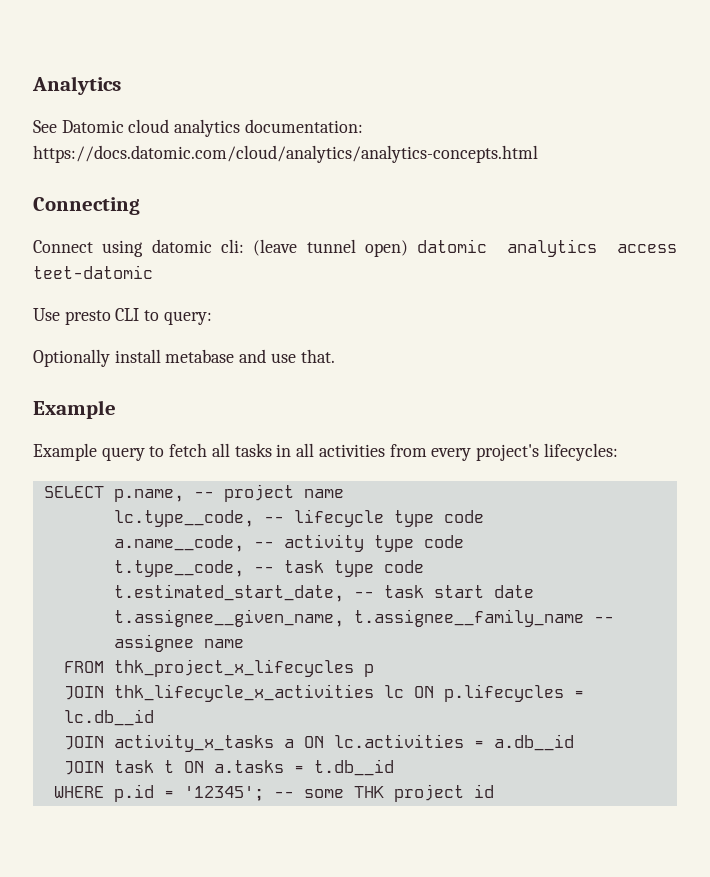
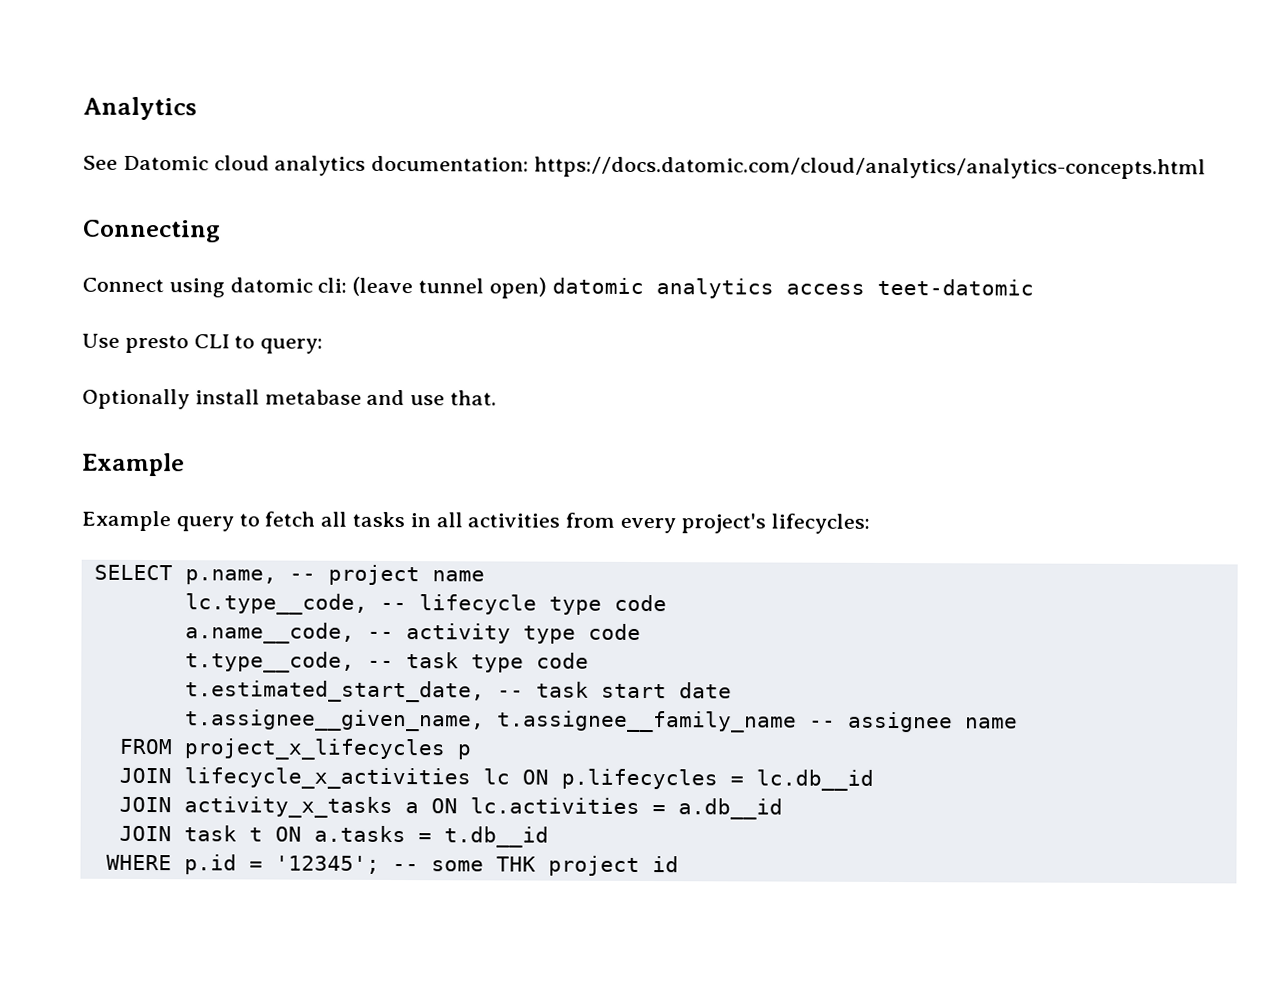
- FROM thk_project_x_lifecycles p
+ FROM project_x_lifecycles p
- JOIN thk_lifecycle_x_activities lc ON p.lifecycles = lc.db__id
+ JOIN lifecycle_x_activities lc ON p.lifecycles = lc.db__id

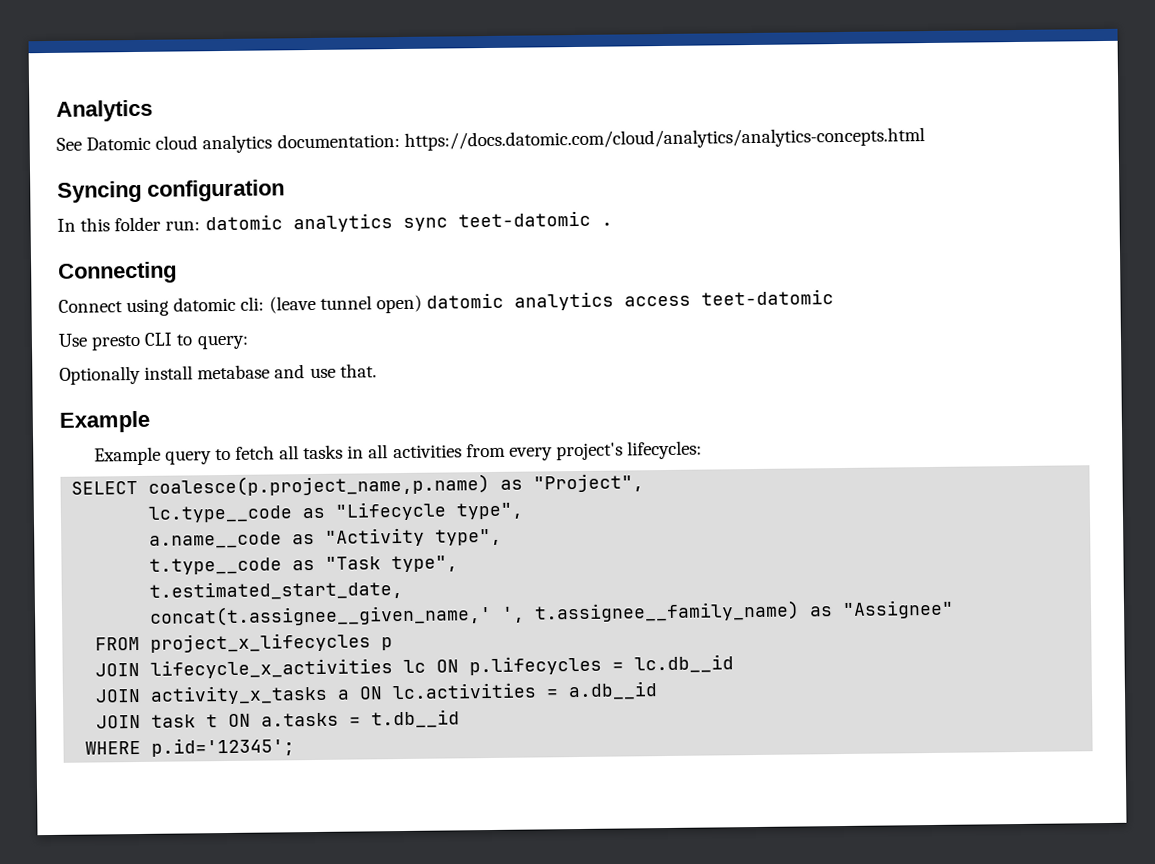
+ Syncing configuration
+ In this folder run: datomic analytics sync teet-datomic .
- SELECT p.name, -- project name
- lc.type__code, -- lifecycle type code
- a.name__code, -- activity type code
- t.type__code, -- task type code
- t.estimated_start_date, -- task start date
- t.assignee__given_name, t.assignee__family_name -- assignee name
+ SELECT coalesce(p.project_name,p.name) as "Project",
+ lc.type__code as "Lifecycle type",
+ a.name__code as "Activity type",
+ t.type__code as "Task type",
+ t.estimated_start_date,
+ concat(t.assignee__given_name,' ', t.assignee__family_name) as "Assignee"
- WHERE p.id = '12345'; -- some THK project id
+ WHERE p.id='12345';

